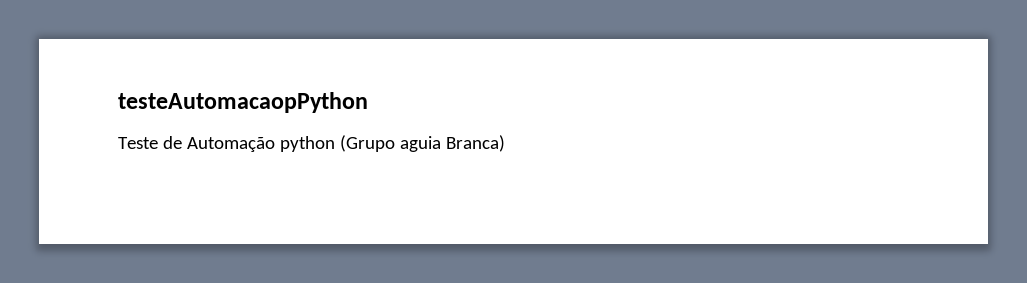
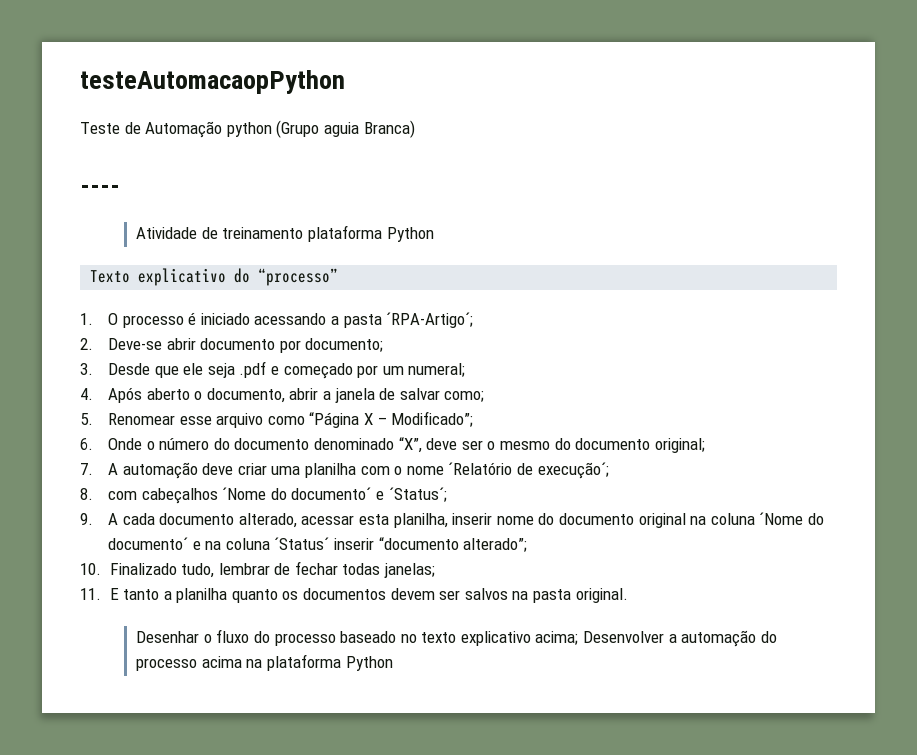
+ ----
+ Atividade de treinamento plataforma Python
+ Texto explicativo do “processo”
+ 1. O processo é iniciado acessando a pasta ´RPA-Artigo´;
+ 2. Deve-se abrir documento por documento;
+ 3. Desde que ele seja .pdf e começado por um numeral;
+ 4. Após aberto o documento, abrir a janela de salvar como;
+ 5. Renomear esse arquivo como “Página X – Modificado”;
+ 6. Onde o número do documento denominado “X”, deve ser o mesmo do documento original;
+ 7. A automação deve criar uma planilha com o nome ´Relatório de execução´;
+ 8. com cabeçalhos ´Nome do documento´ e ´Status´;
+ 9. A cada documento alterado, acessar esta planilha, inserir nome do documento original na coluna ´Nome do documento´ e na coluna ´Status´ inserir “documento alterado”;
+ 10. Finalizado tudo, lembrar de fechar todas janelas;
+ 11. E tanto a planilha quanto os documentos devem ser salvos na pasta original.
+ Desenhar o fluxo do processo baseado no texto explicativo acima; Desenvolver a automação do processo acima na plataforma Python

